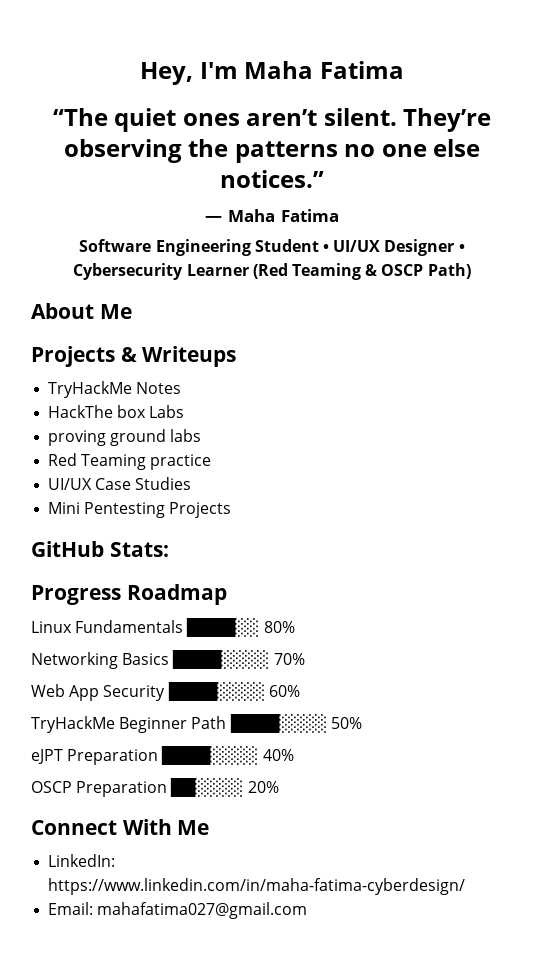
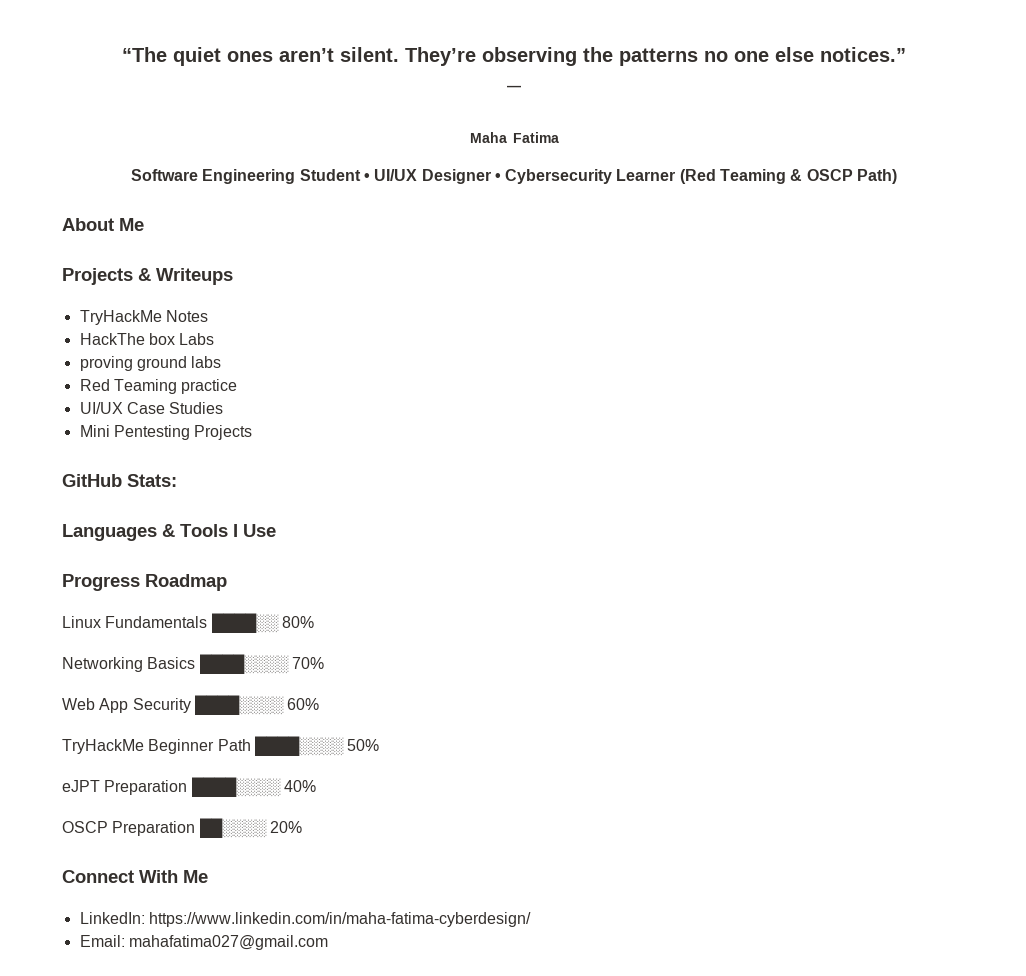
- Hey, I'm Maha Fatima
- — Maha Fatima
+ —
+ Maha Fatima
+ Languages & Tools I Use

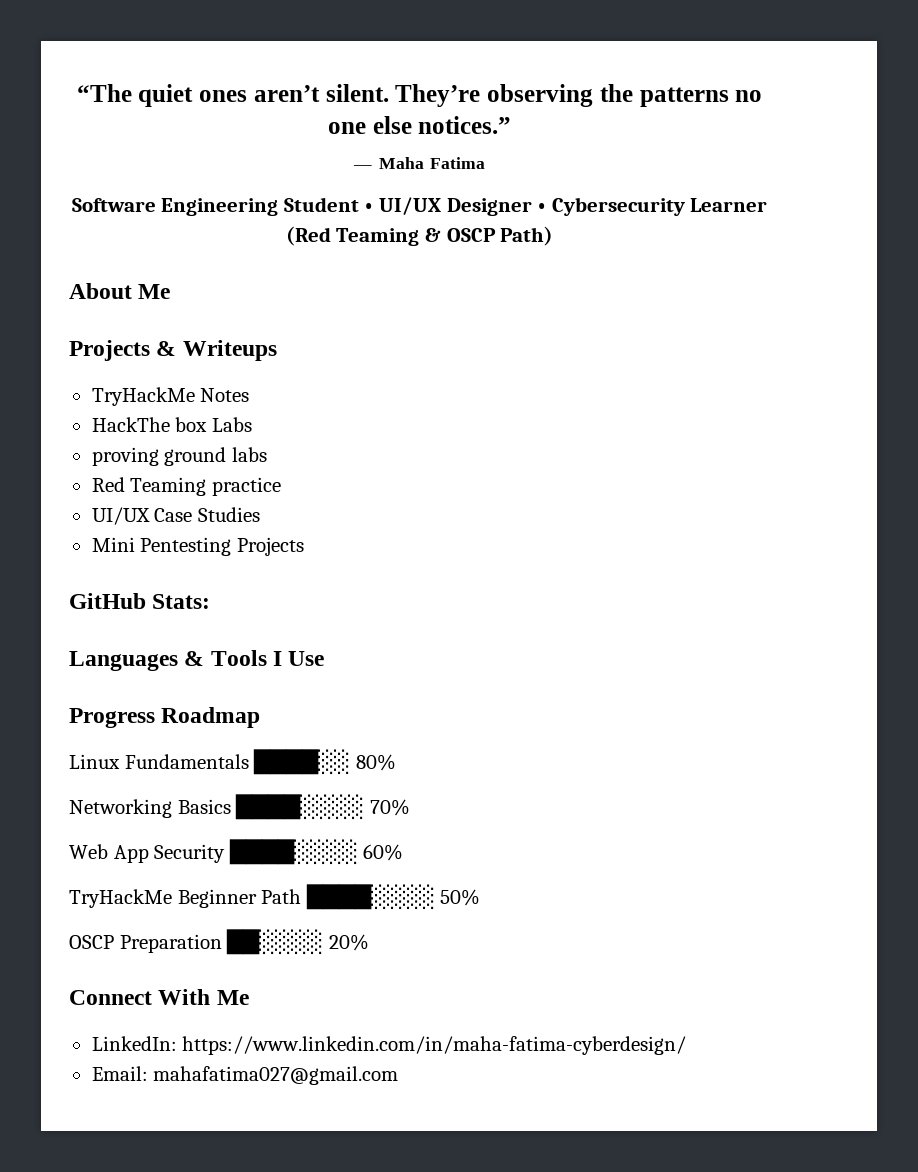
- —
- Maha Fatima
+ — Maha Fatima
- eJPT Preparation ████░░░░ 40%

